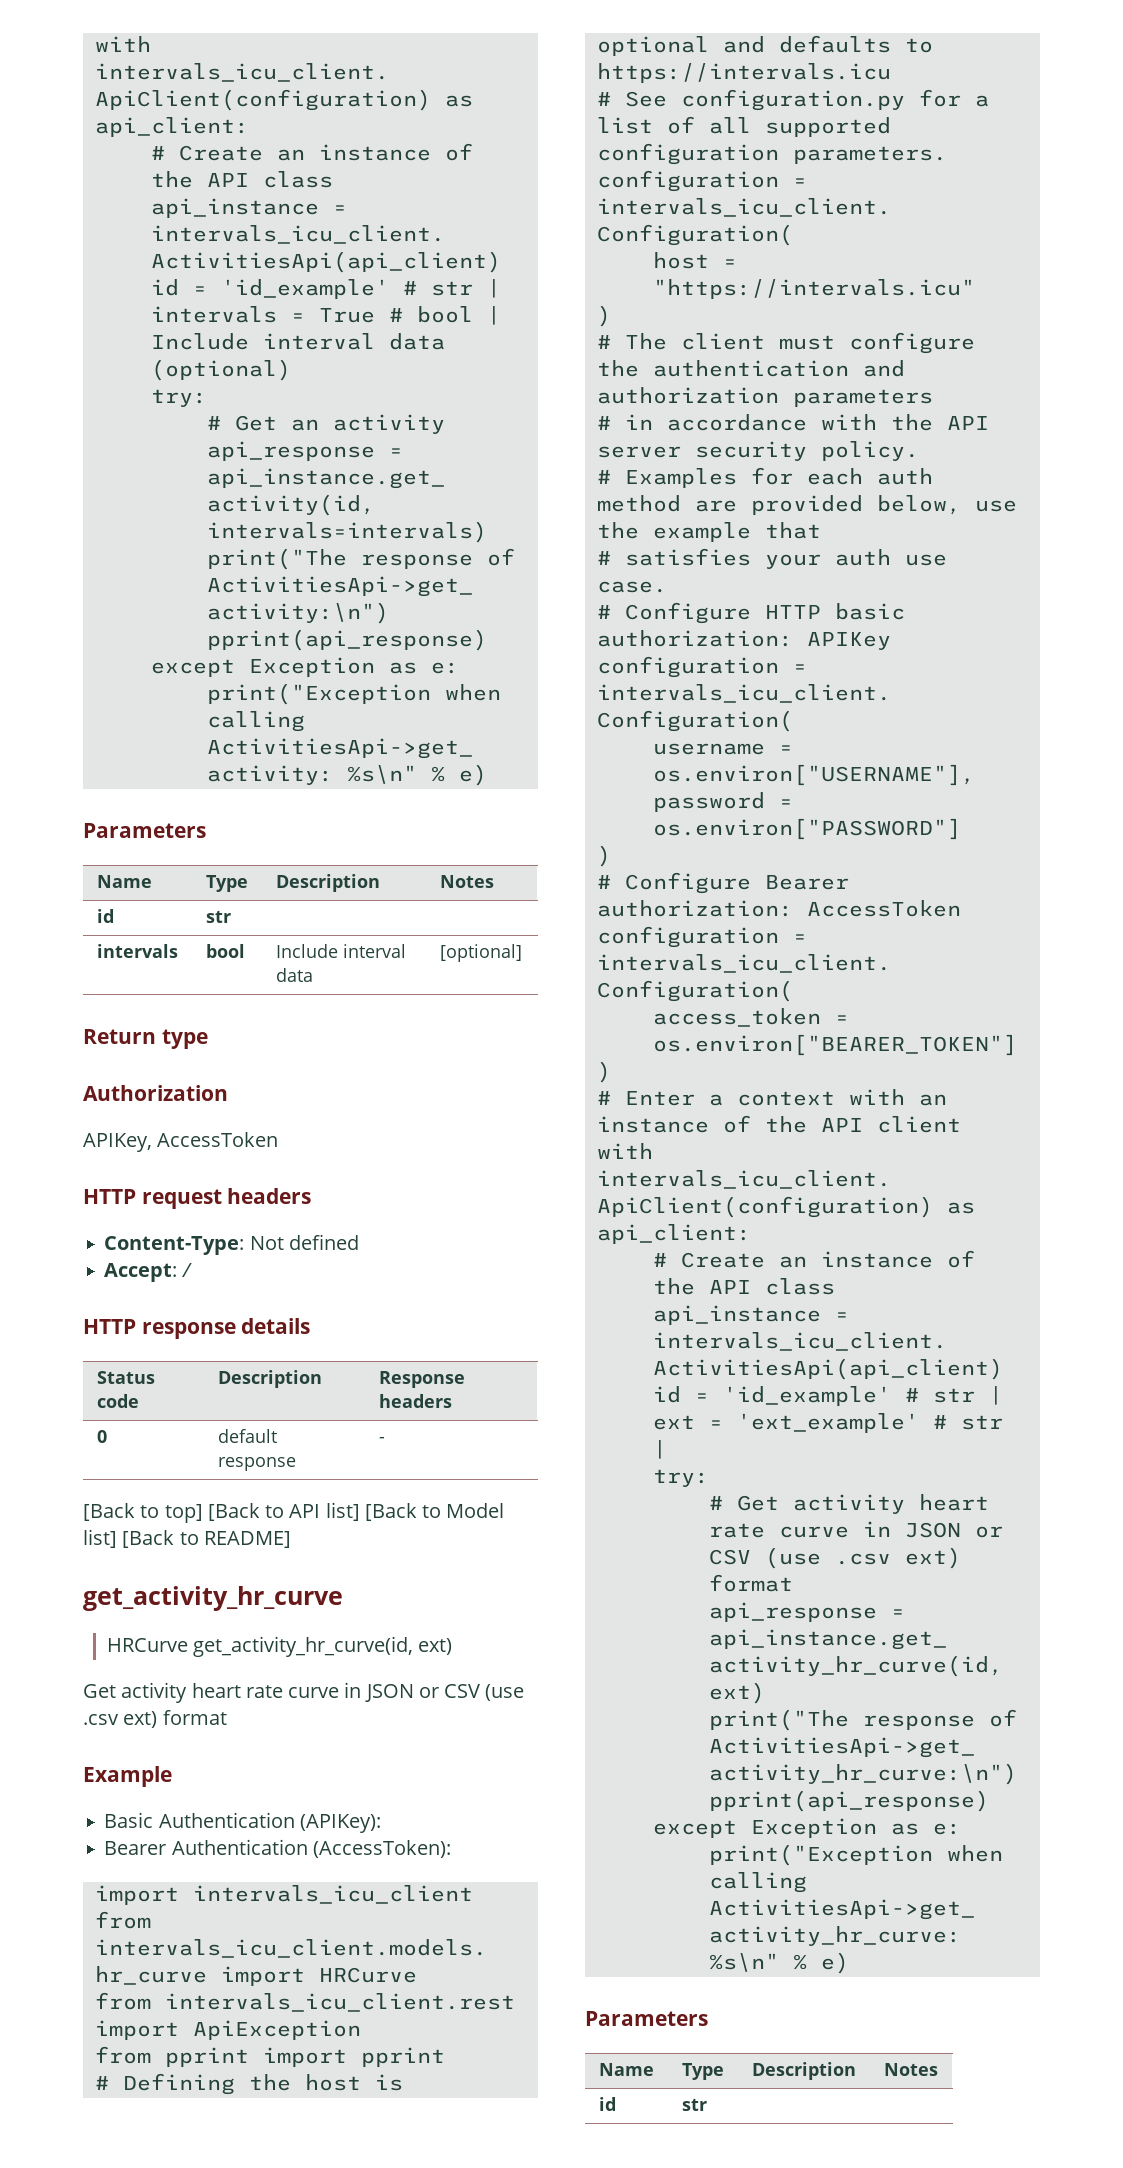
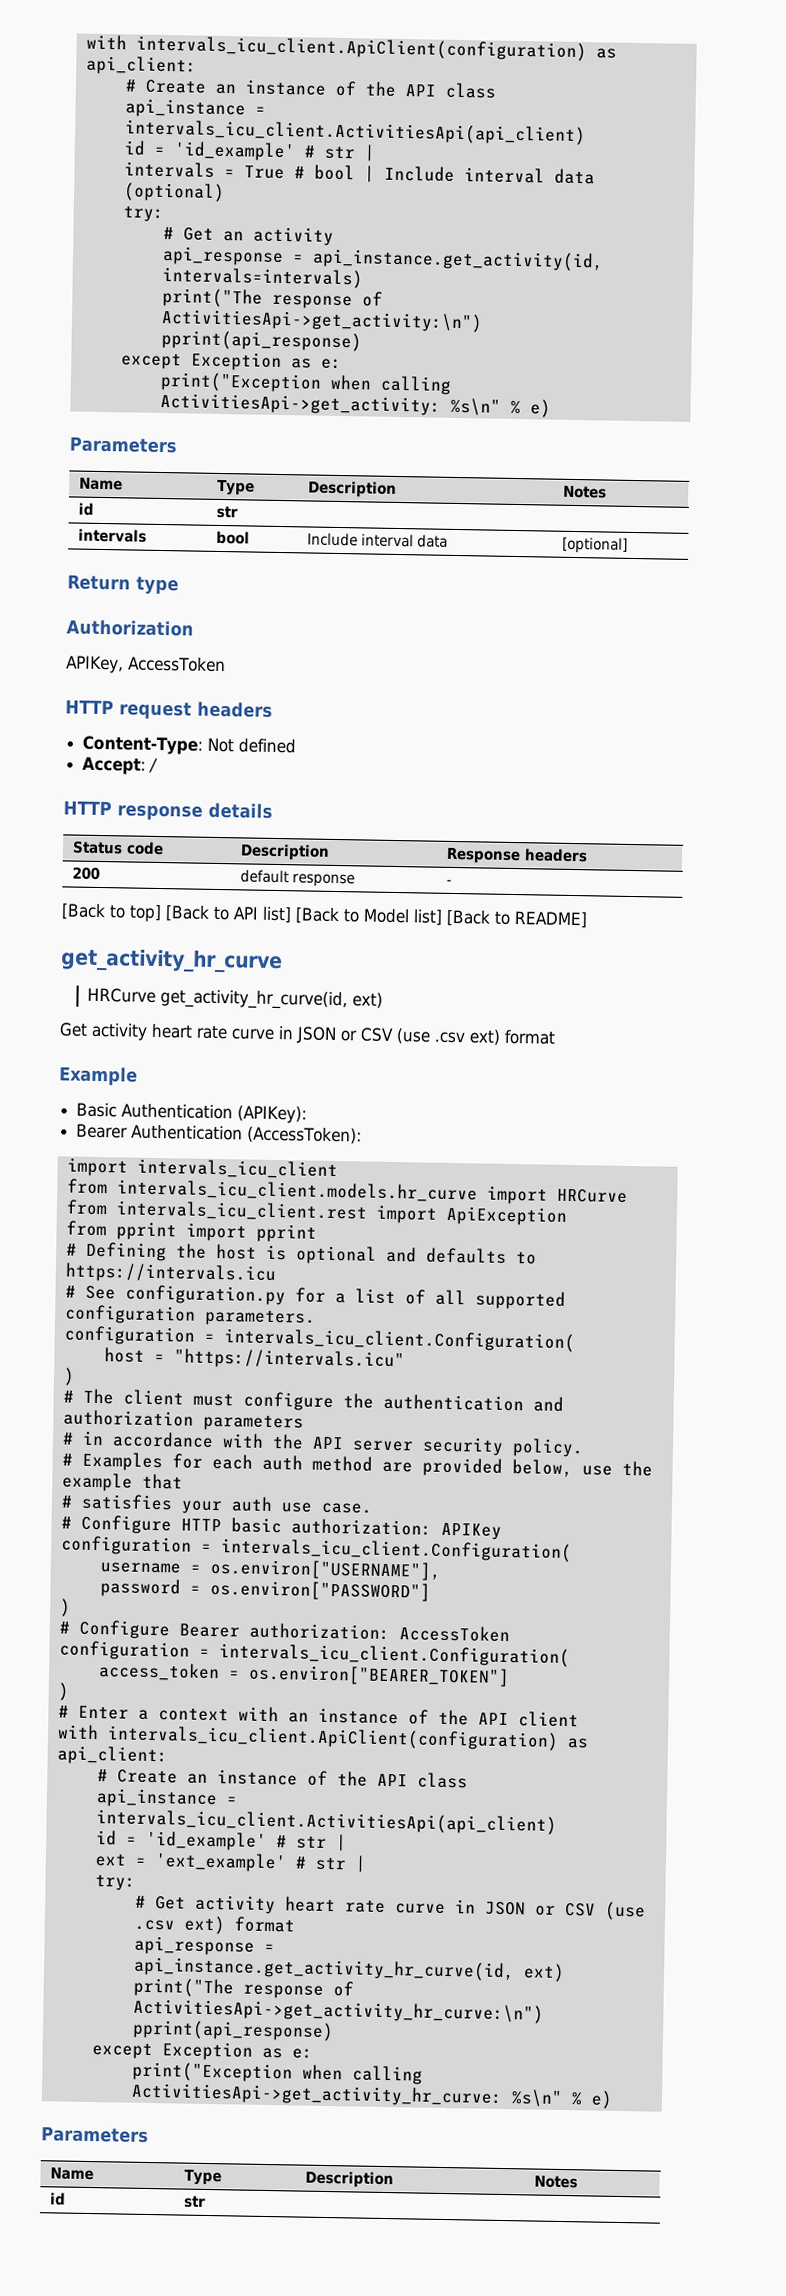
- 0 | default response | -
+ 200 | default response | -

